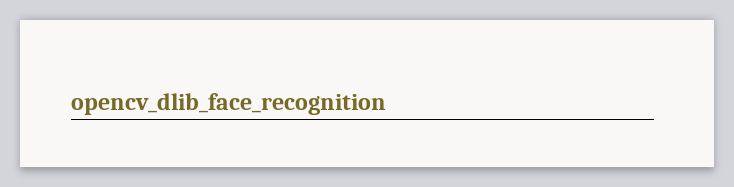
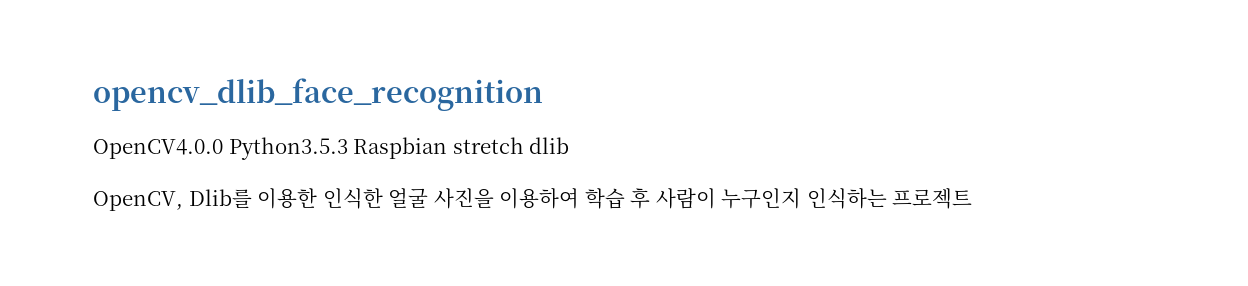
+ OpenCV4.0.0 Python3.5.3 Raspbian stretch dlib
+ OpenCV, Dlib를 이용한 인식한 얼굴 사진을 이용하여 학습 후 사람이 누구인지 인식하는 프로젝트

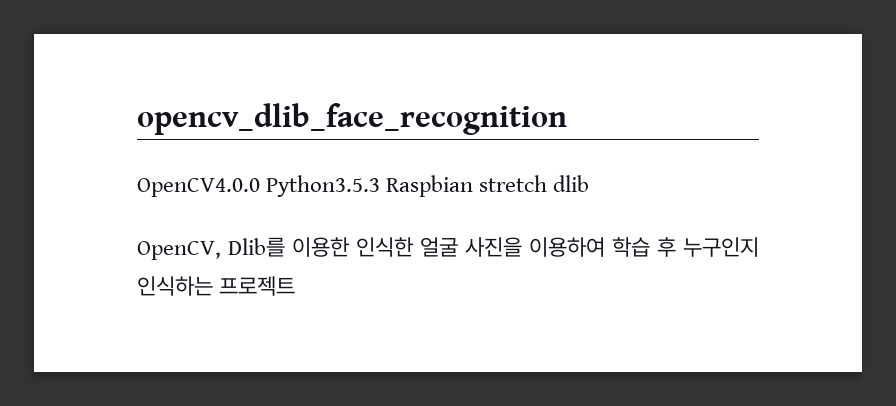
- OpenCV, Dlib를 이용한 인식한 얼굴 사진을 이용하여 학습 후 사람이 누구인지 인식하는 프로젝트
+ OpenCV, Dlib를 이용한 인식한 얼굴 사진을 이용하여 학습 후 누구인지 인식하는 프로젝트

